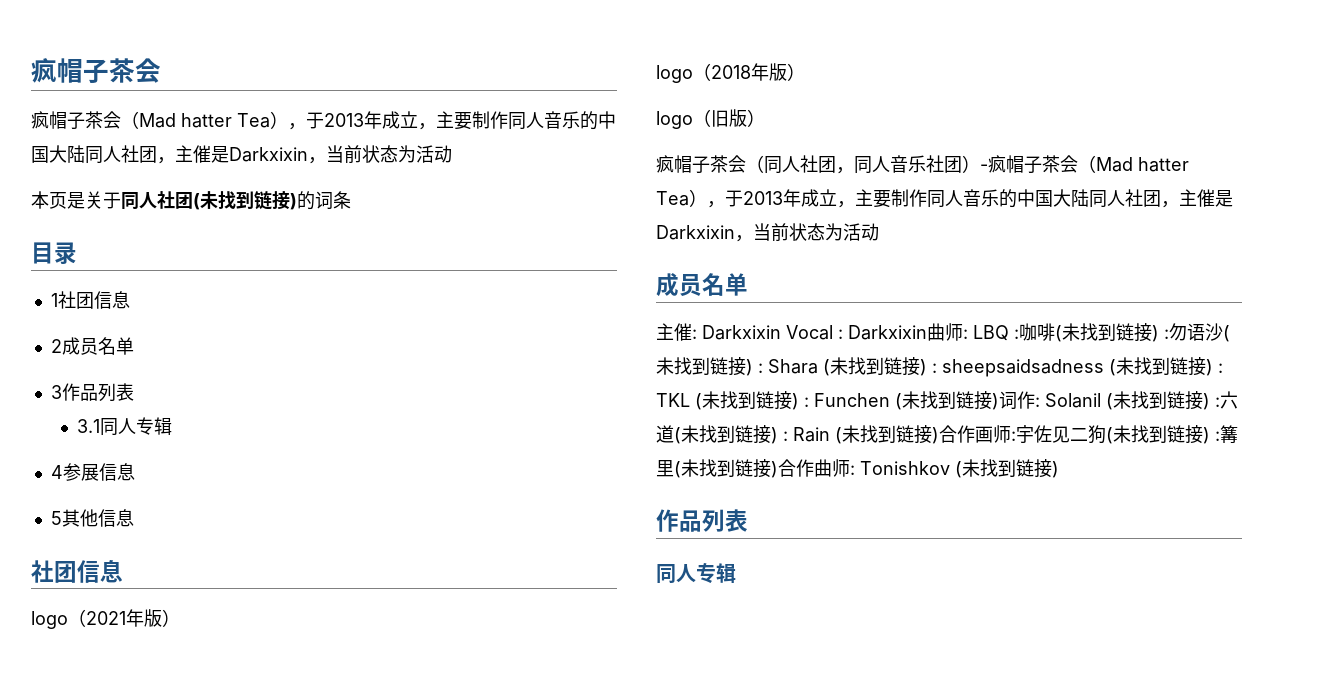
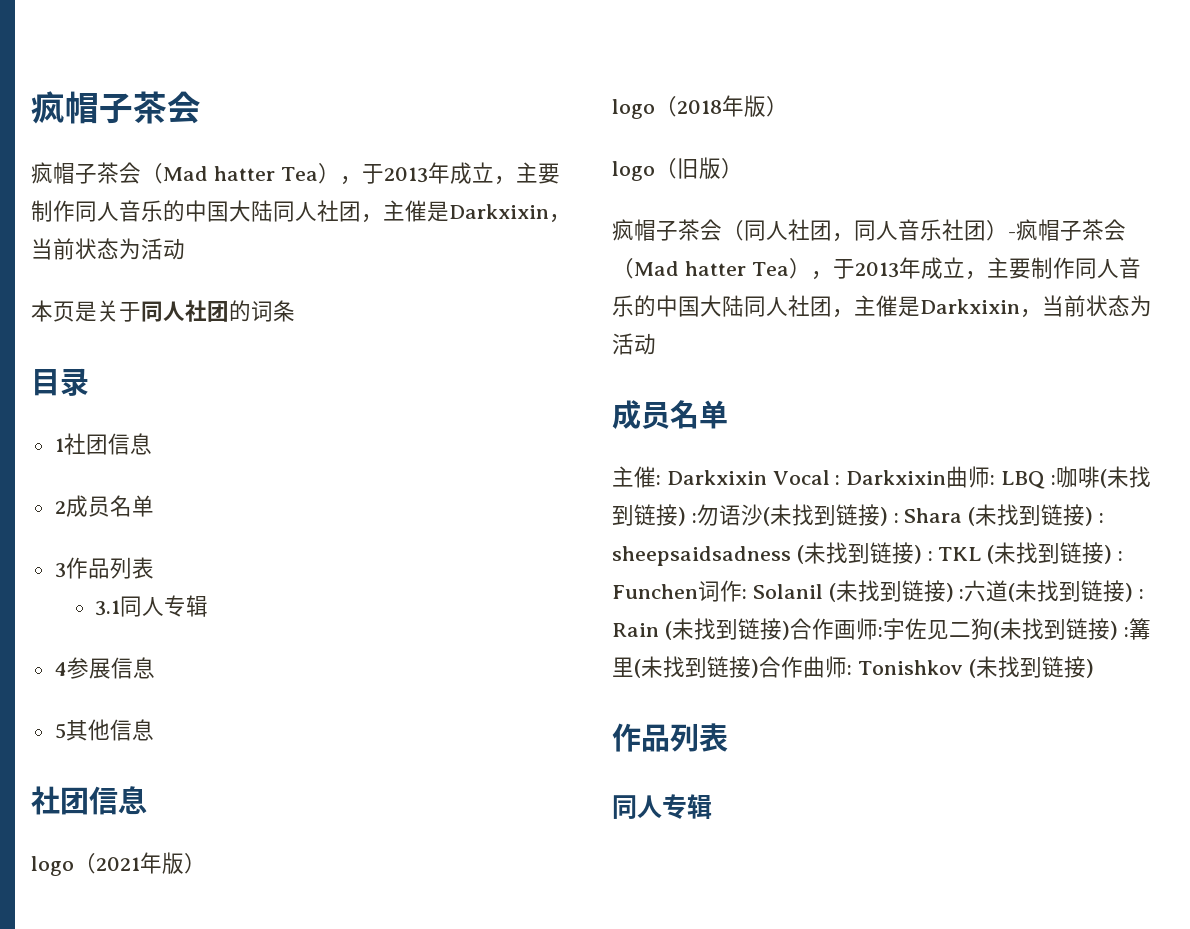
- 本页是关于同人社团(未找到链接)的词条
+ 本页是关于同人社团的词条
- Funchen (未找到链接)词作:
+ Funchen词作:

